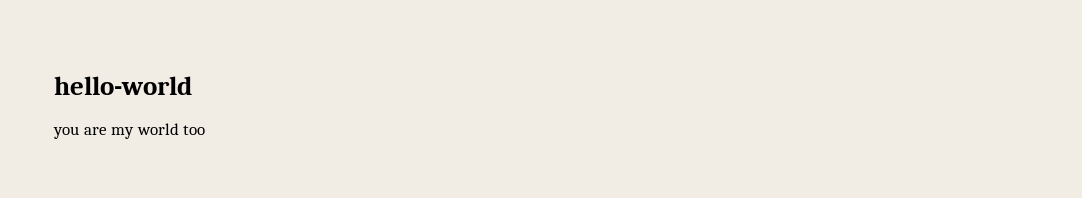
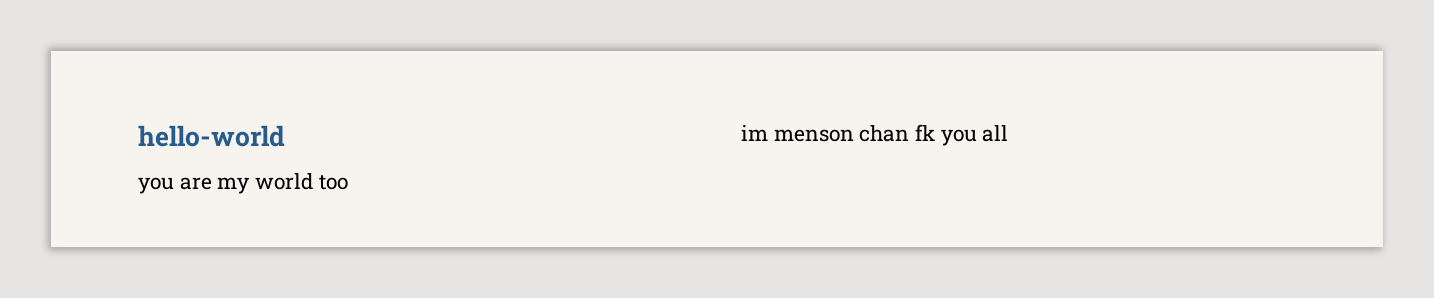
+ im menson chan fk you all

